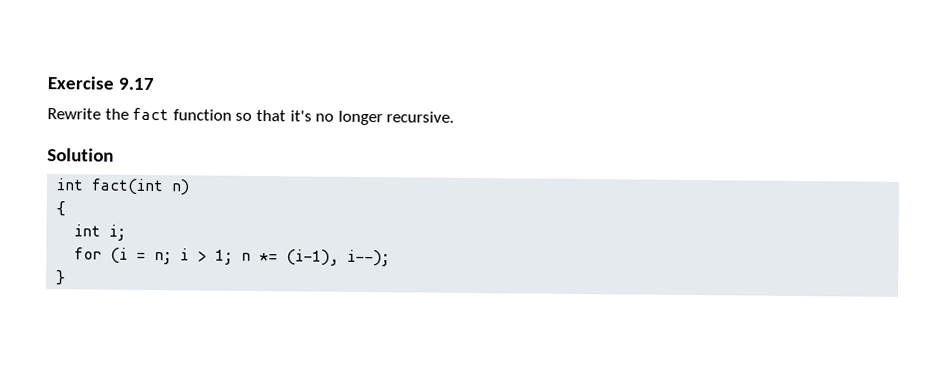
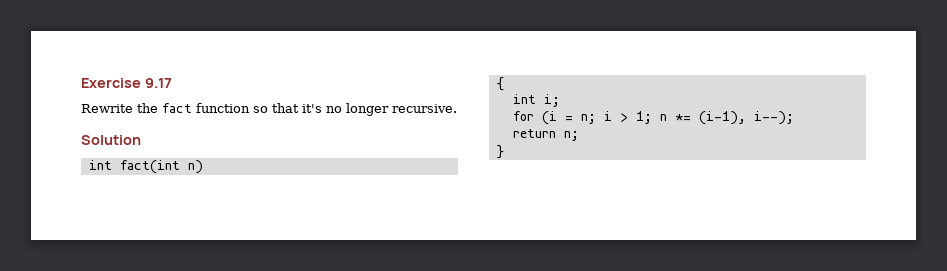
+ return n;

